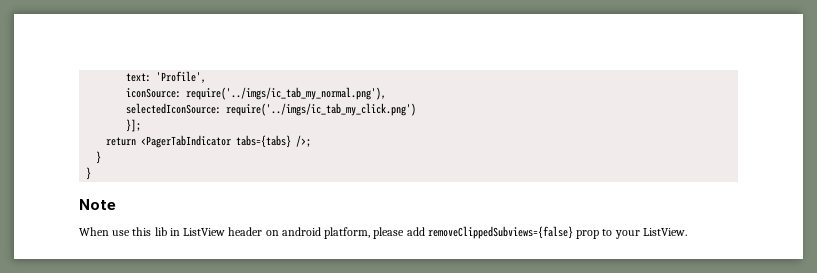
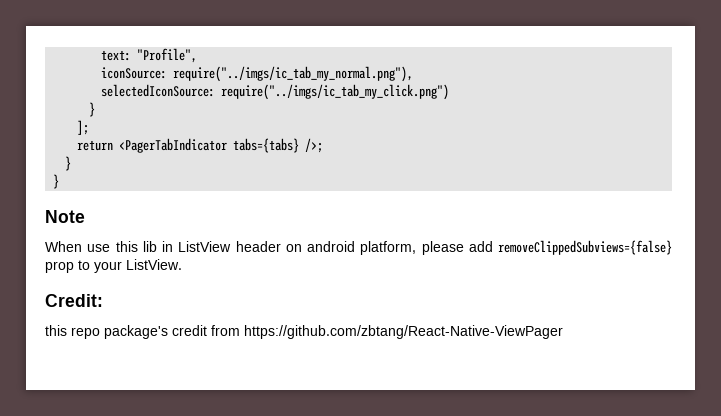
- text: 'Profile',
+ text: "Profile",
- iconSource: require('../imgs/ic_tab_my_normal.png'),
+ iconSource: require("../imgs/ic_tab_my_normal.png"),
- selectedIconSource: require('../imgs/ic_tab_my_click.png')
- }];
+ selectedIconSource: require("../imgs/ic_tab_my_click.png")
+ }
+ ];
+ Credit:
+ this repo package's credit from https://github.com/zbtang/React-Native-ViewPager

